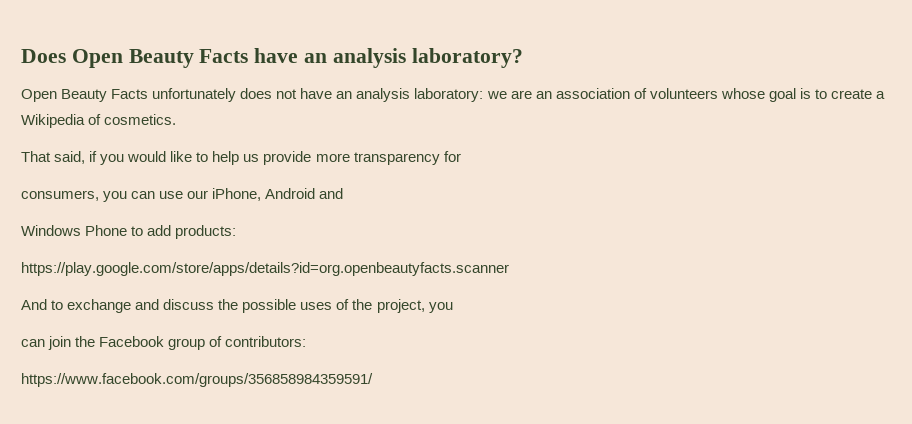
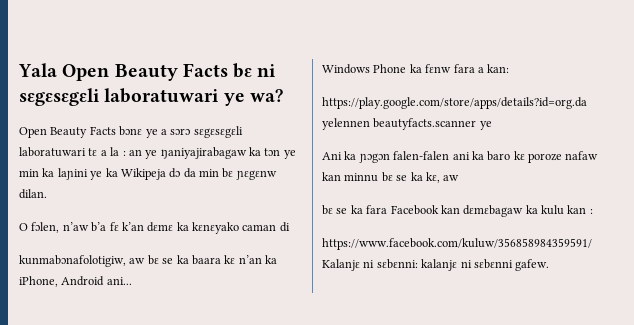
- Does Open Beauty Facts have an analysis laboratory?
- Open Beauty Facts unfortunately does not have an analysis laboratory: we are an association of volunteers whose goal is to create a Wikipedia of cosmetics.
- That said, if you would like to help us provide more transparency for
- consumers, you can use our iPhone, Android and
+ Yala Open Beauty Facts bɛ ni sɛgɛsɛgɛli laboratuwari ye wa?
+ Open Beauty Facts bɔnɛ ye a sɔrɔ sɛgɛsɛgɛli laboratuwari tɛ a la : an ye ŋaniyajirabagaw ka tɔn ye min ka laɲini ye ka Wikipeja dɔ da min bɛ ɲɛgɛnw dilan.
+ O fɔlen, n’aw b’a fɛ k’an dɛmɛ ka kɛnɛyako caman di
+ kunmabɔnafolotigiw, aw bɛ se ka baara kɛ n’an ka iPhone, Android ani...
- Windows Phone to add products:
- https://play.google.com/store/apps/details?id=org.openbeautyfacts.scanner
- And to exchange and discuss the possible uses of the project, you
- can join the Facebook group of contributors:
- https://www.facebook.com/groups/356858984359591/
+ Windows Phone ka fɛnw fara a kan:
+ https://play.google.com/store/apps/details?id=org.da yelennen beautyfacts.scanner ye
+ Ani ka ɲɔgɔn falen-falen ani ka baro kɛ poroze nafaw kan minnu bɛ se ka kɛ, aw
+ bɛ se ka fara Facebook kan dɛmɛbagaw ka kulu kan :
+ https://www.facebook.com/kuluw/356858984359591/ Kalanjɛ ni sɛbɛnni: kalanjɛ ni sɛbɛnni gafew.

